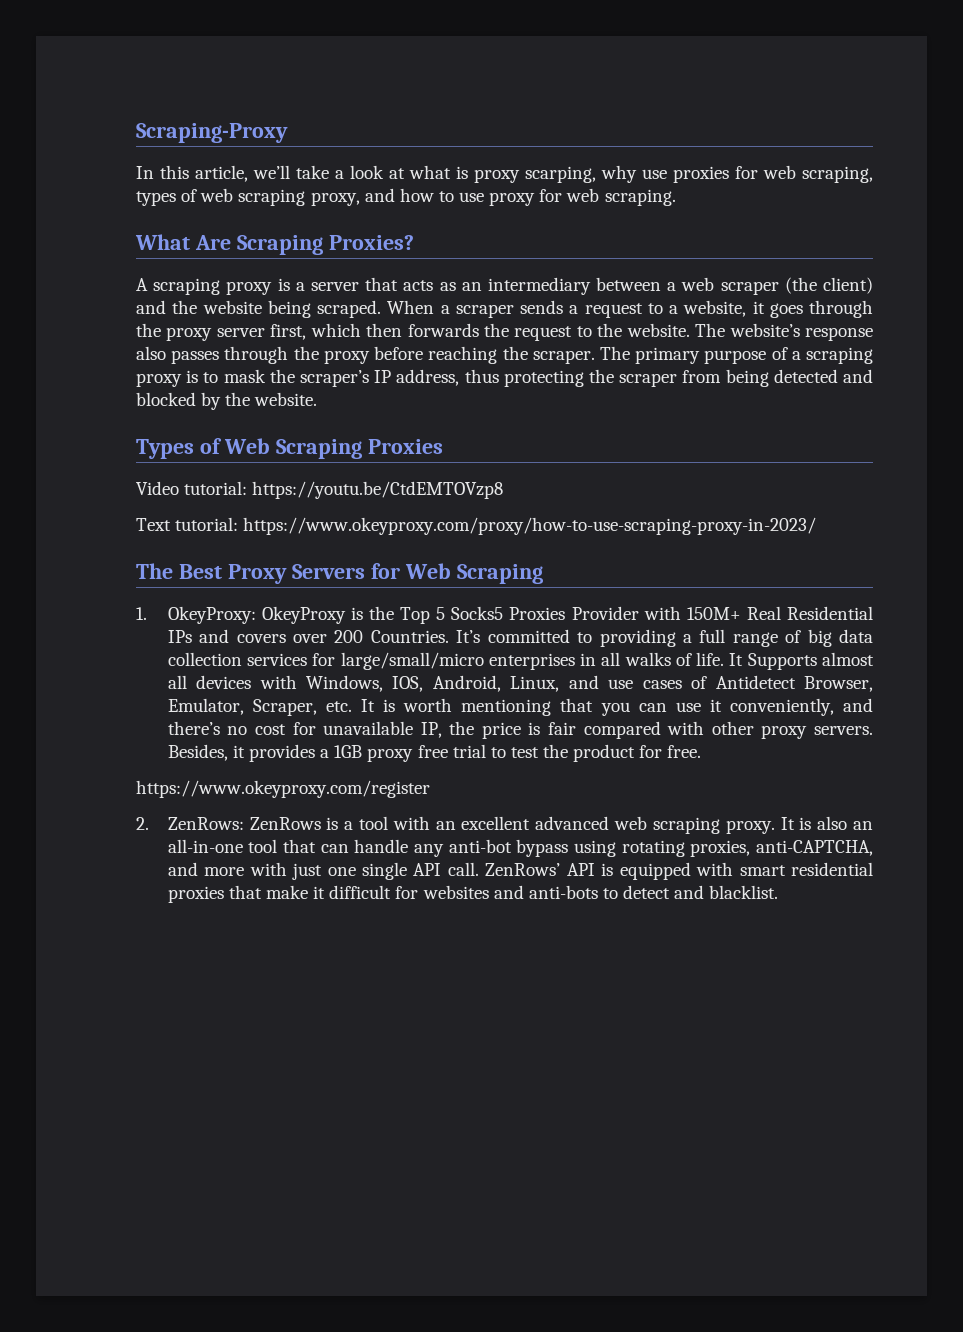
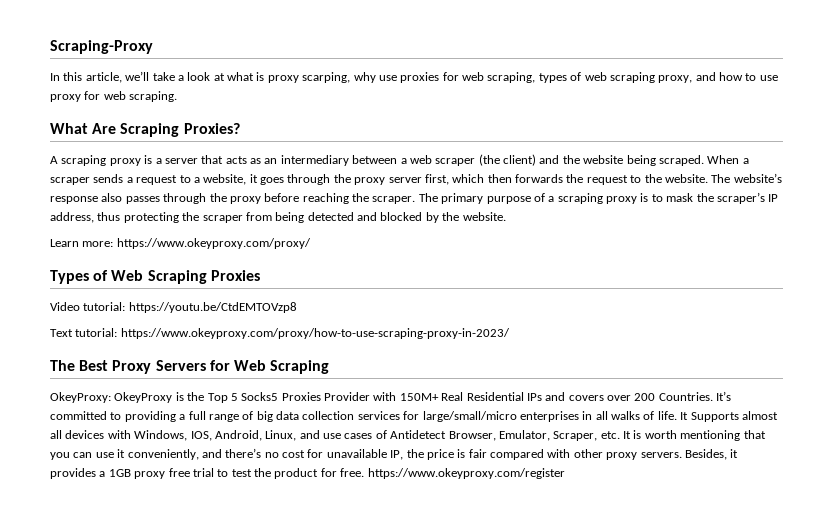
+ Learn more: https://www.okeyproxy.com/proxy/
- 1. OkeyProxy: OkeyProxy is the Top 5 Socks5 Proxies Provider with 150M+ Real Residential IPs and covers over 200 Countries.
+ OkeyProxy: OkeyProxy is the Top 5 Socks5 Proxies Provider with 150M+ Real Residential IPs and covers over 200 Countries.
- Besides, it provides a 1GB proxy free trial to test the product for free.
- https://www.okeyproxy.com/register
+ Besides, it provides a 1GB proxy free trial to test the product for free. https://www.okeyproxy.com/register
- 2. ZenRows: ZenRows is a tool with an excellent advanced web scraping proxy. It is also an all-in-one tool that can handle any anti-bot bypass using rotating proxies, anti-CAPTCHA, and more with just one single API call. ZenRows’ API is equipped with smart residential proxies that make it difficult for websites and anti-bots to detect and blacklist.

